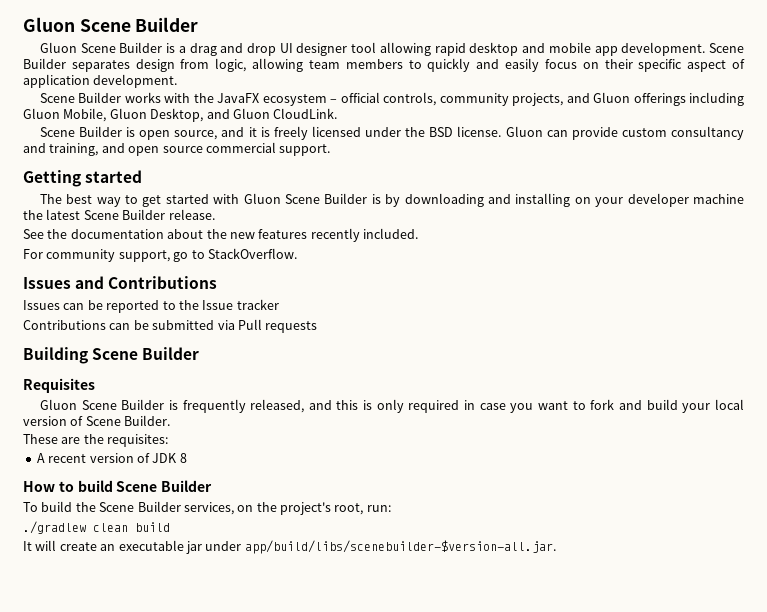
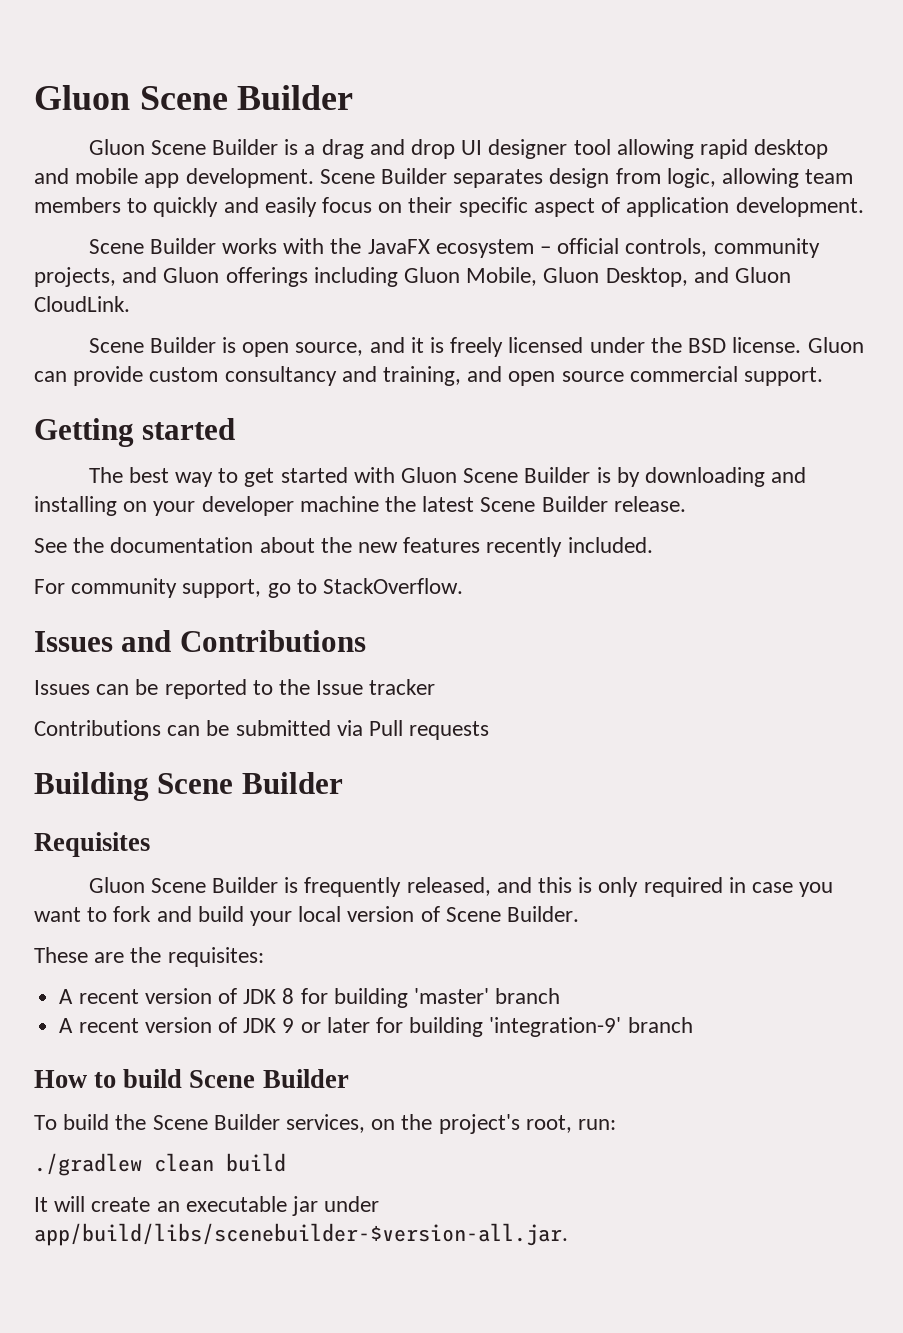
- A recent version of JDK 8
+ A recent version of JDK 8 for building 'master' branch
+ A recent version of JDK 9 or later for building 'integration-9' branch

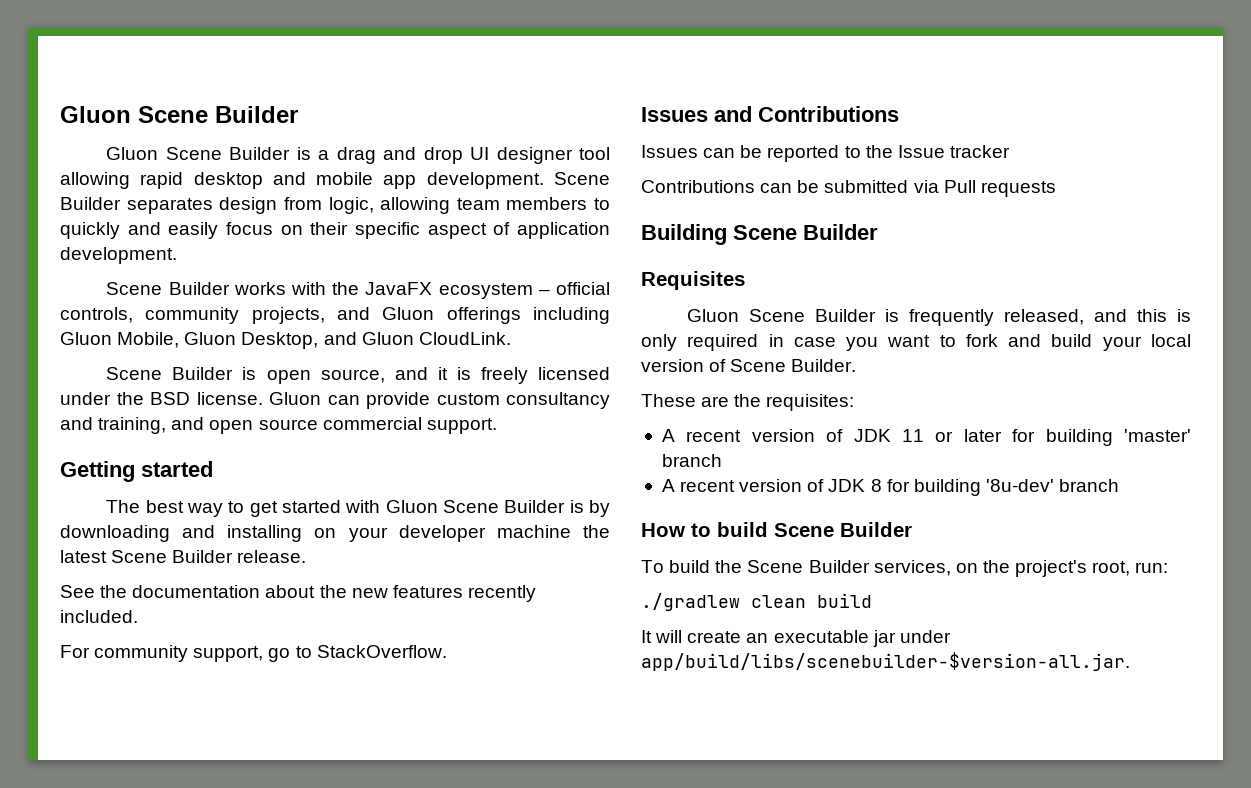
- A recent version of JDK 8 for building 'master' branch
+ A recent version of JDK 11 or later for building 'master' branch
- A recent version of JDK 9 or later for building 'integration-9' branch
+ A recent version of JDK 8 for building '8u-dev' branch

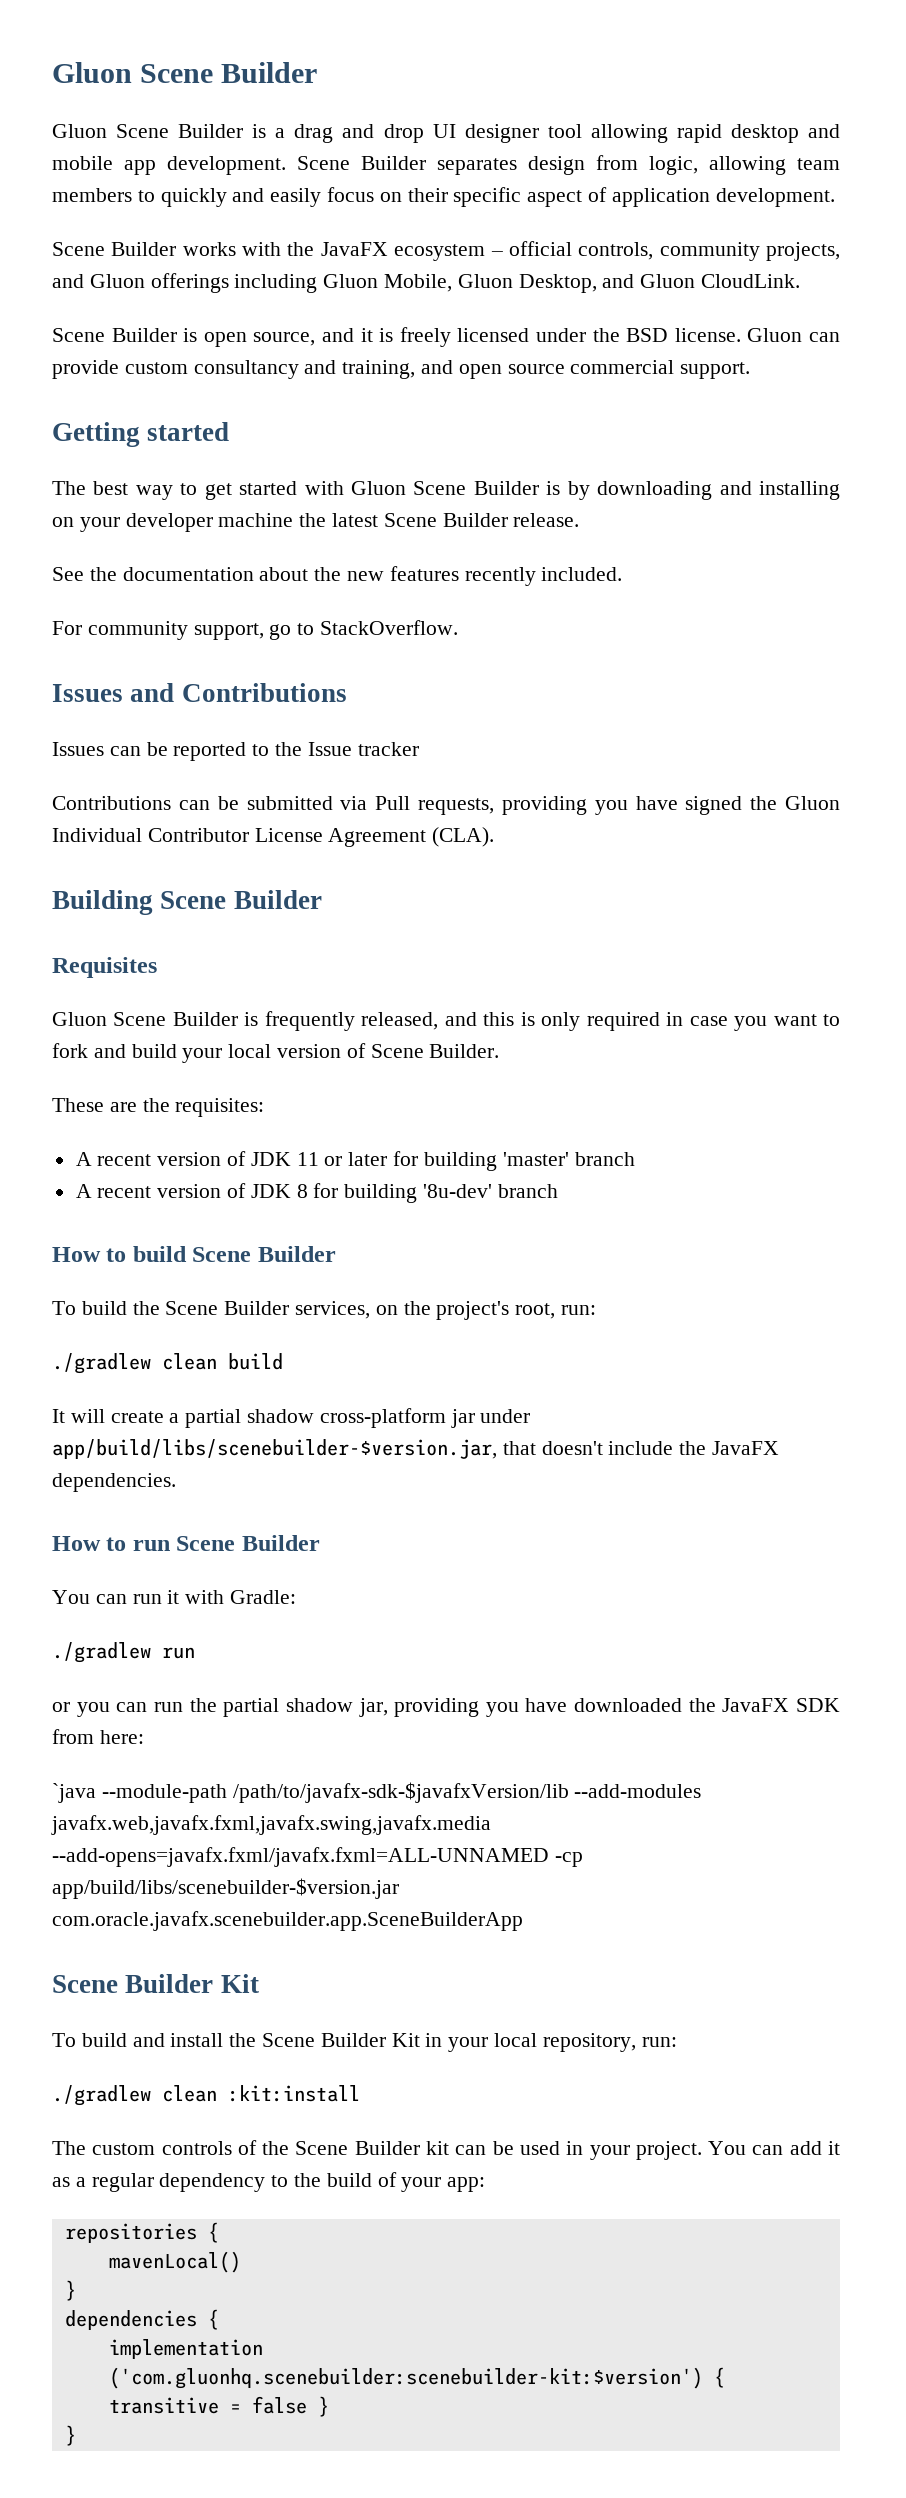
- Contributions can be submitted via Pull requests
+ Contributions can be submitted via Pull requests, providing you have signed the Gluon Individual Contributor License Agreement (CLA).
- It will create an executable jar under app/build/libs/scenebuilder-$version-all.jar.
+ It will create a partial shadow cross-platform jar under app/build/libs/scenebuilder-$version.jar, that doesn't include the JavaFX dependencies.
+ How to run Scene Builder
+ You can run it with Gradle:
+ ./gradlew run
+ or you can run the partial shadow jar, providing you have downloaded the JavaFX SDK from here:
+ `java --module-path /path/to/javafx-sdk-$javafxVersion/lib --add-modules javafx.web,javafx.fxml,javafx.swing,javafx.media --add-opens=javafx.fxml/javafx.fxml=ALL-UNNAMED -cp app/build/libs/scenebuilder-$version.jar com.oracle.javafx.scenebuilder.app.SceneBuilderApp
+ Scene Builder Kit
+ To build and install the Scene Builder Kit in your local repository, run:
+ ./gradlew clean :kit:install
+ The custom controls of the Scene Builder kit can be used in your project. You can add it as a regular dependency to the build of your app:
+ repositories {
+ mavenLocal()
+ }
+ dependencies {
+ implementation ('com.gluonhq.scenebuilder:scenebuilder-kit:$version') { transitive = false }
+ }

